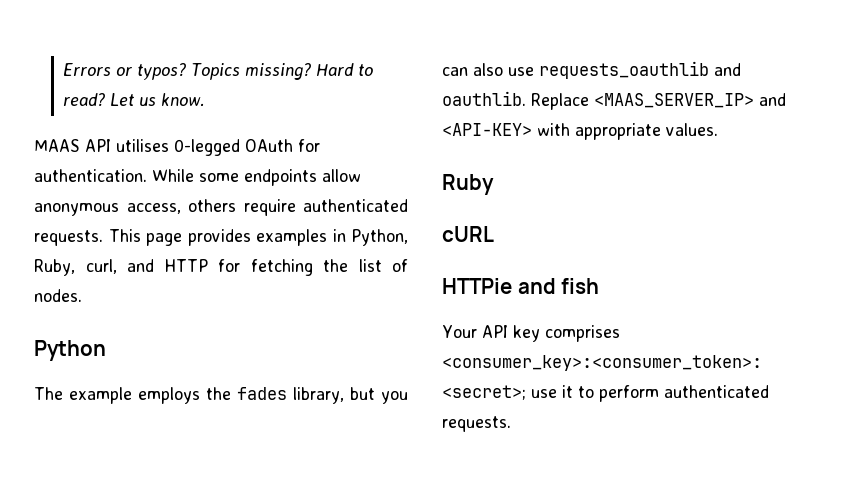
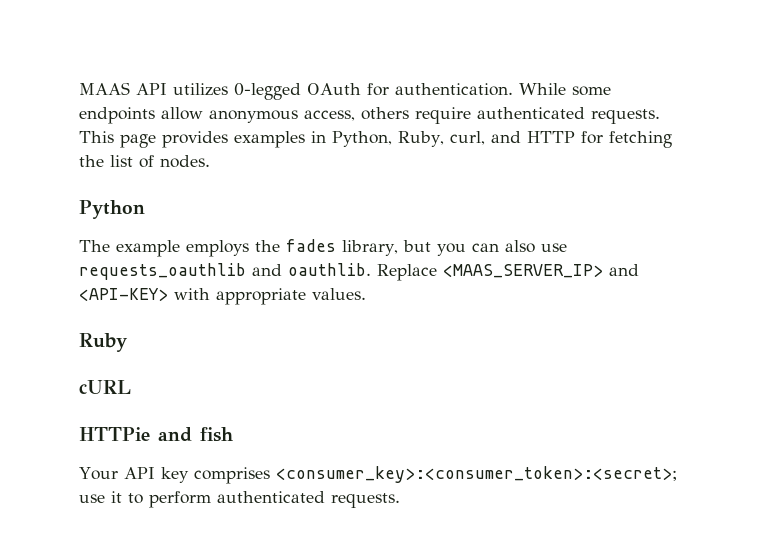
- Errors or typos? Topics missing? Hard to read? Let us know.
- MAAS API utilises 0-legged OAuth for authentication.
+ MAAS API utilizes 0-legged OAuth for authentication.

